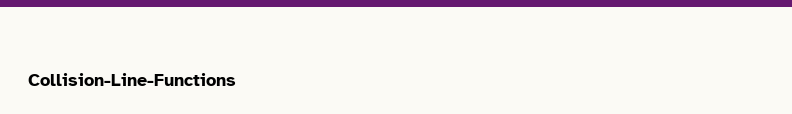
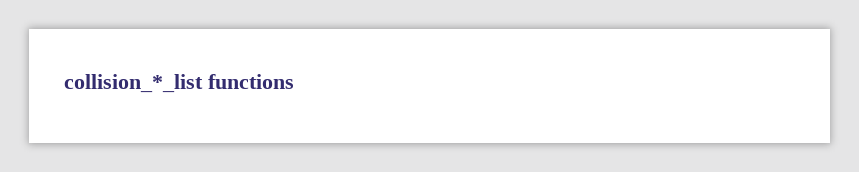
- Collision-Line-Functions
+ collision_*_list functions

